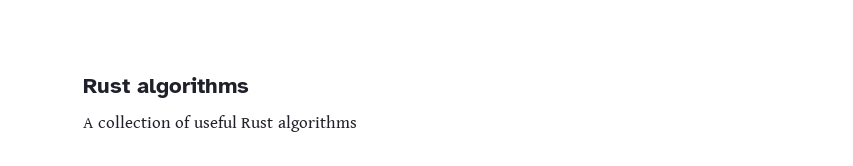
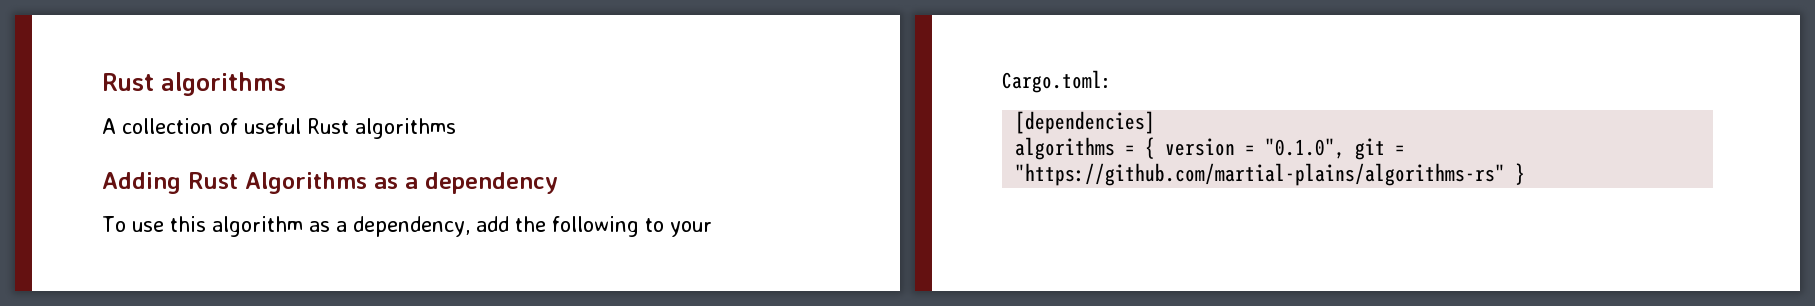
+ Adding Rust Algorithms as a dependency
+ To use this algorithm as a dependency, add the following to your Cargo.toml:
+ [dependencies]
+ algorithms = { version = "0.1.0", git = "https://github.com/martial-plains/algorithms-rs" }

